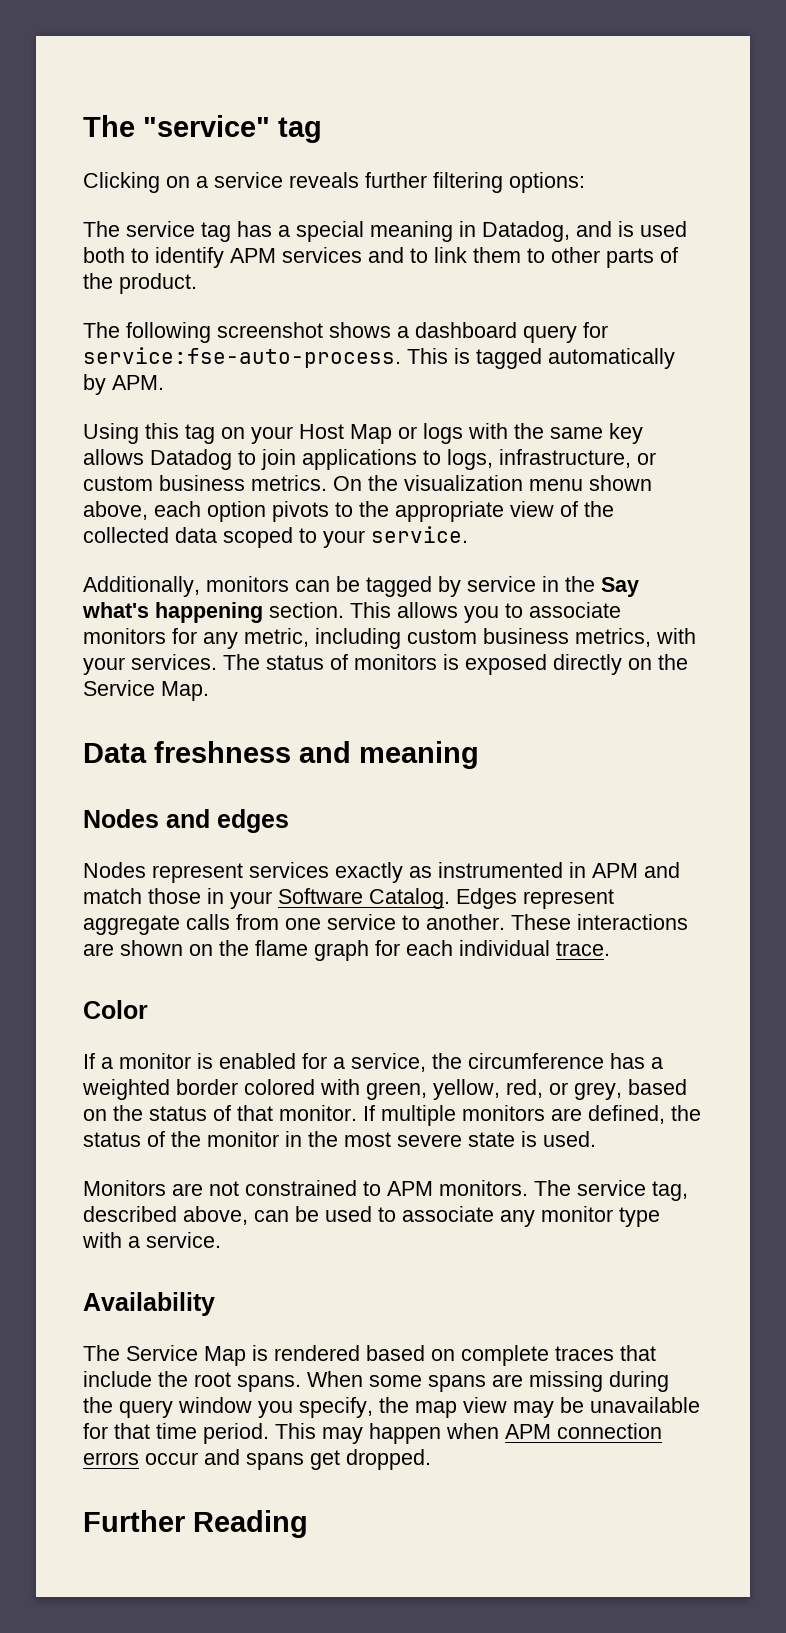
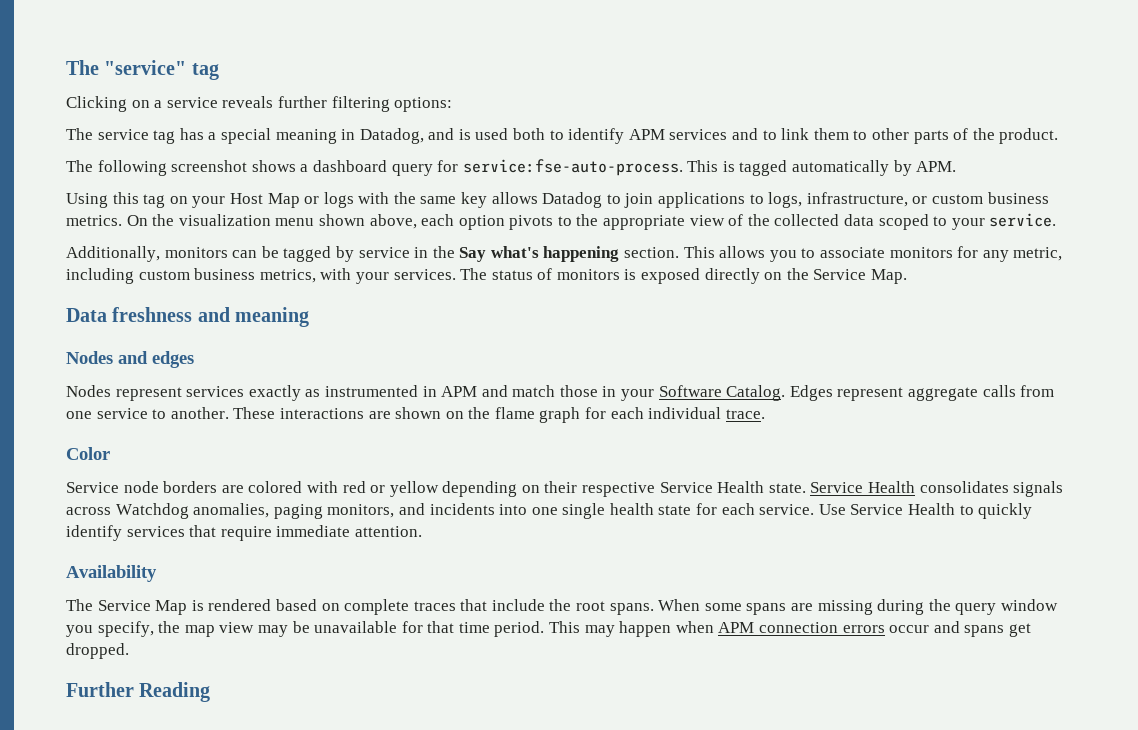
- If a monitor is enabled for a service, the circumference has a weighted border colored with green, yellow, red, or grey, based on the status of that monitor. If multiple monitors are defined, the status of the monitor in the most severe state is used.
- Monitors are not constrained to APM monitors. The service tag, described above, can be used to associate any monitor type with a service.
+ Service node borders are colored with red or yellow depending on their respective Service Health state. Service Health consolidates signals across Watchdog anomalies, paging monitors, and incidents into one single health state for each service. Use Service Health to quickly identify services that require immediate attention.

